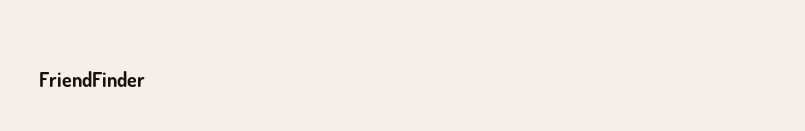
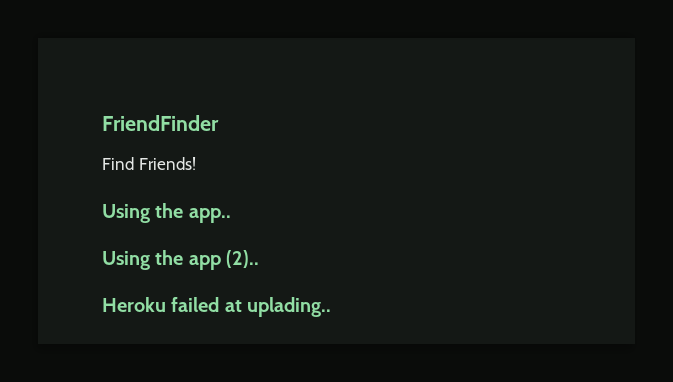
+ Find Friends!
+ Using the app..
+ Using the app (2)..
+ Heroku failed at uplading..

